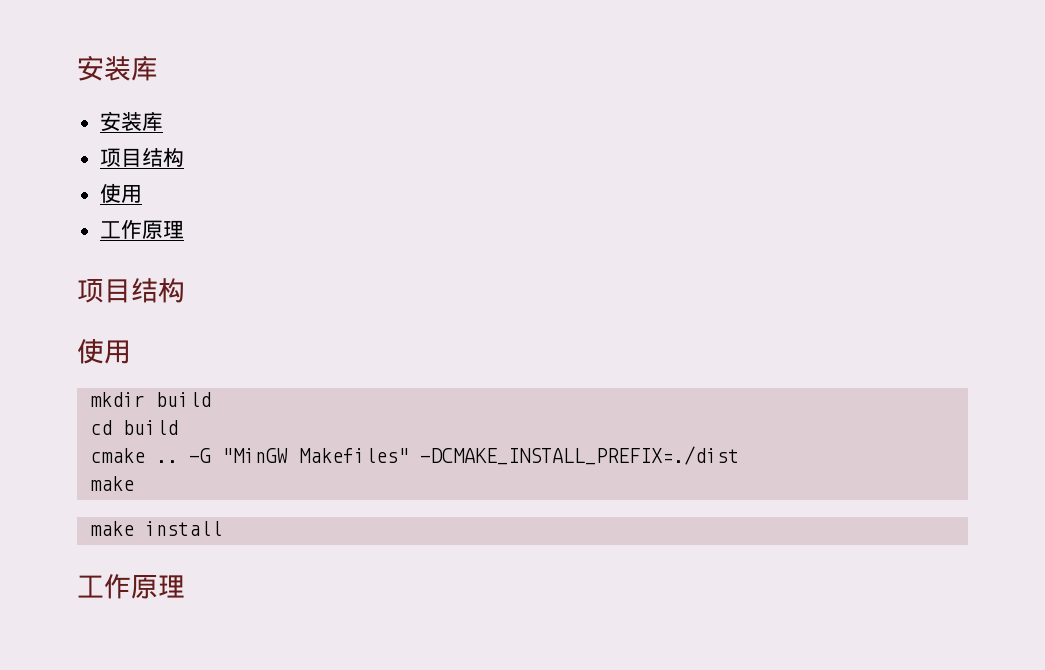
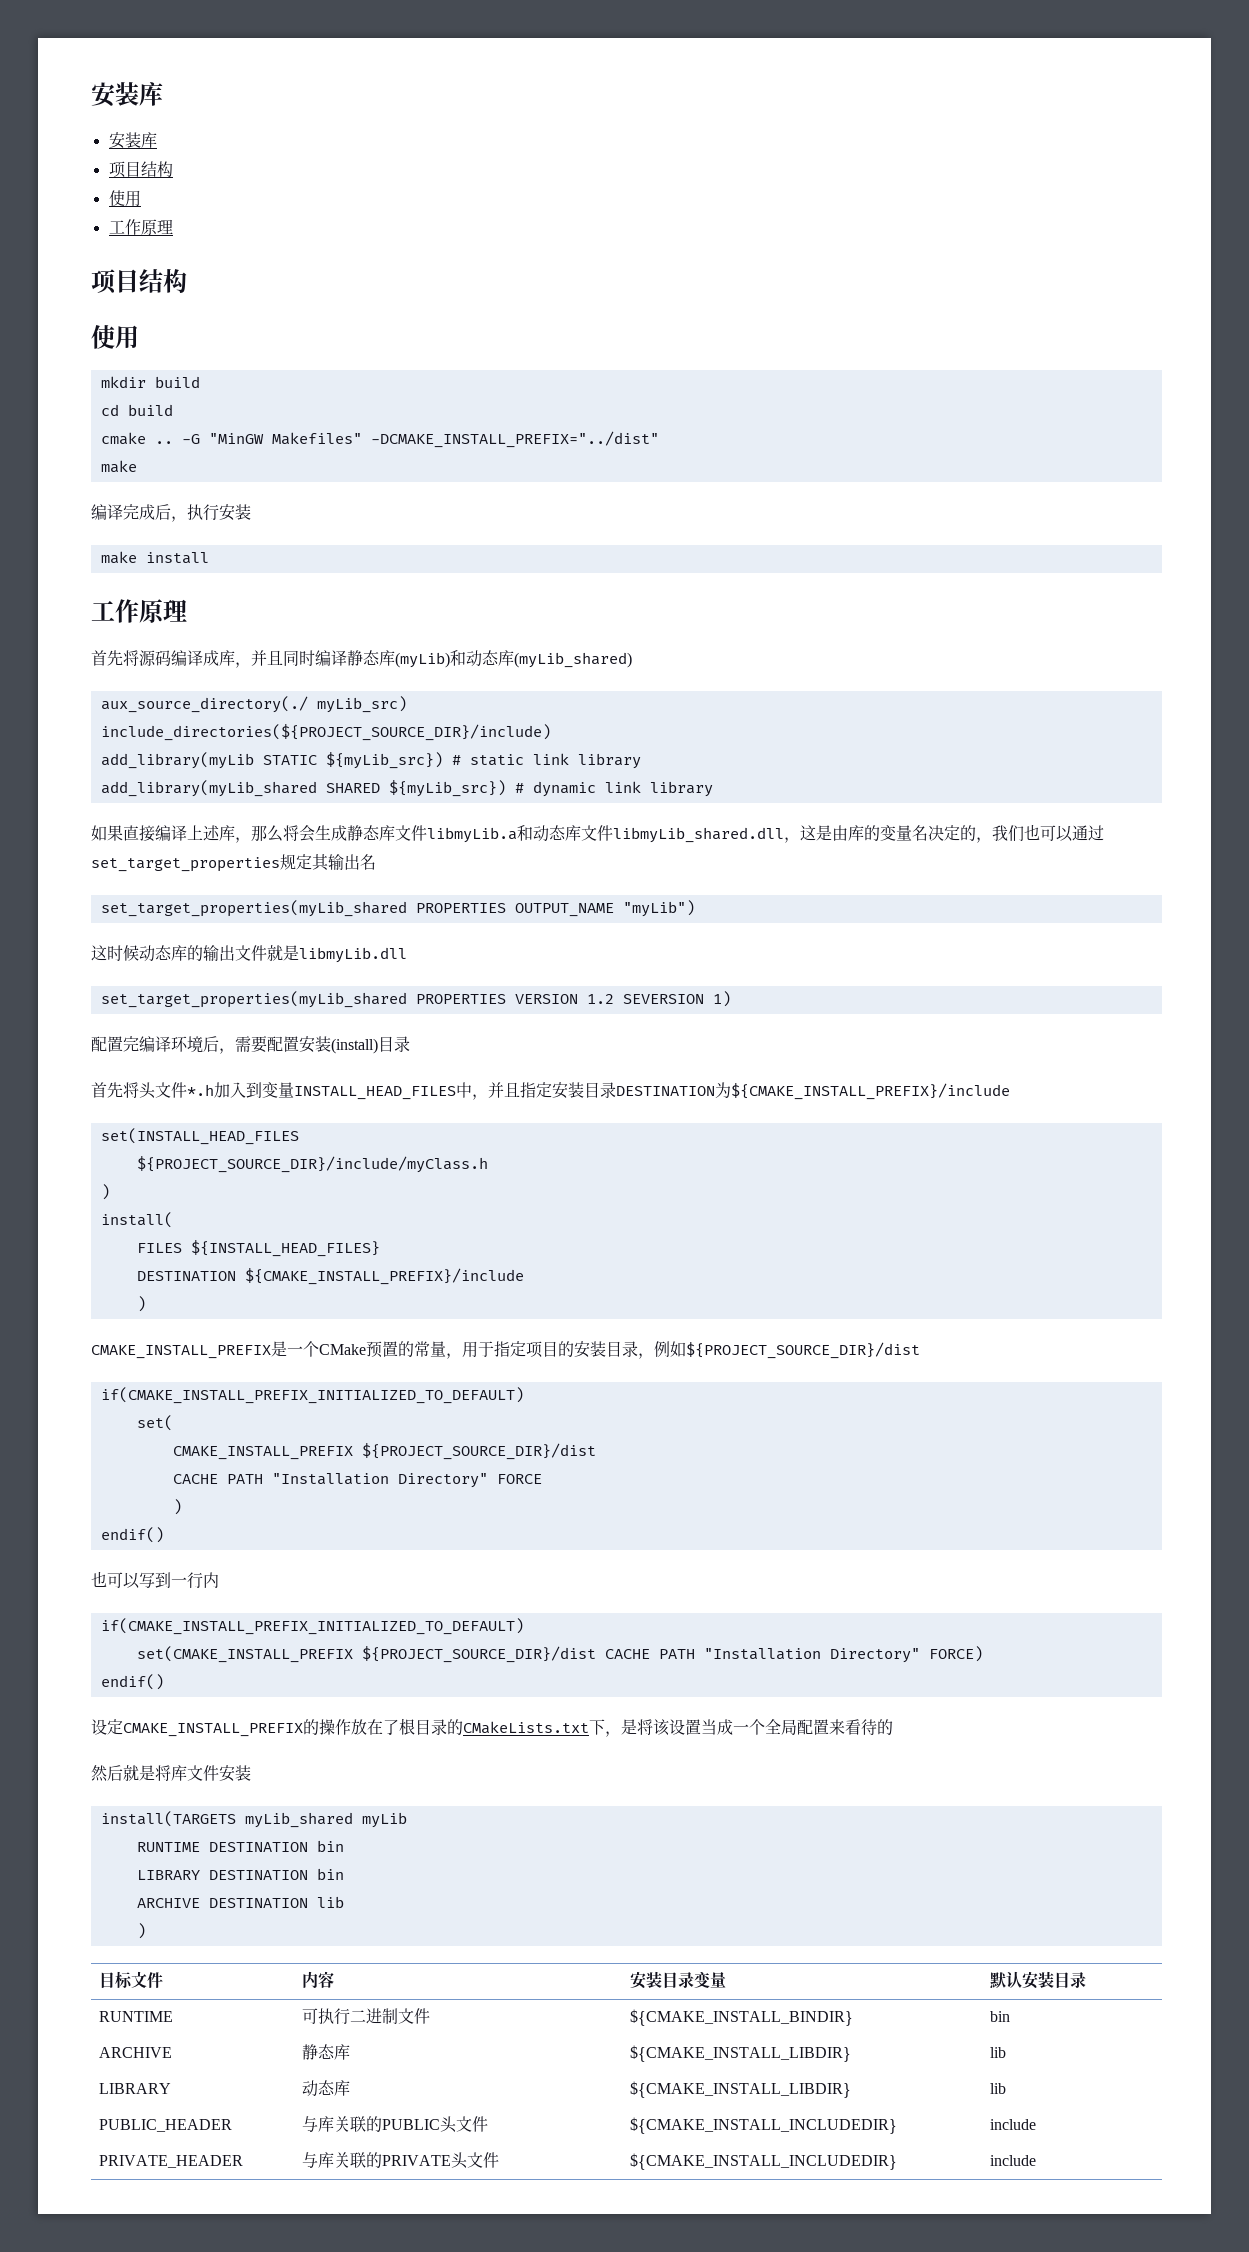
- -G "MinGW Makefiles" -DCMAKE_INSTALL_PREFIX=./dist
+ -G "MinGW Makefiles" -DCMAKE_INSTALL_PREFIX="../dist"
  make
+ 编译完成后，执行安装
+ 首先将源码编译成库，并且同时编译静态库(myLib)和动态库(myLib_shared)
+ aux_source_directory(./ myLib_src)
+ include_directories(${PROJECT_SOURCE_DIR}/include)
+ add_library(myLib STATIC ${myLib_src}) # static link library
+ add_library(myLib_shared SHARED ${myLib_src}) # dynamic link library
+ 如果直接编译上述库，那么将会生成静态库文件libmyLib.a和动态库文件libmyLib_shared.dll，这是由库的变量名决定的，我们也可以通过set_target_properties规定其输出名
+ set_target_properties(myLib_shared PROPERTIES OUTPUT_NAME "myLib")
+ 这时候动态库的输出文件就是libmyLib.dll
+ set_target_properties(myLib_shared PROPERTIES VERSION 1.2 SEVERSION 1)
+ 配置完编译环境后，需要配置安装(install)目录
+ 首先将头文件*.h加入到变量INSTALL_HEAD_FILES中，并且指定安装目录DESTINATION为${CMAKE_INSTALL_PREFIX}/include
+ set(INSTALL_HEAD_FILES
+ ${PROJECT_SOURCE_DIR}/include/myClass.h
+ )
+ install(
+ FILES ${INSTALL_HEAD_FILES}
+ DESTINATION ${CMAKE_INSTALL_PREFIX}/include
+ )
+ CMAKE_INSTALL_PREFIX是一个CMake预置的常量，用于指定项目的安装目录，例如${PROJECT_SOURCE_DIR}/dist
+ if(CMAKE_INSTALL_PREFIX_INITIALIZED_TO_DEFAULT)
+ set(
+ CMAKE_INSTALL_PREFIX ${PROJECT_SOURCE_DIR}/dist
+ CACHE PATH "Installation Directory" FORCE
+ )
+ endif()
+ 也可以写到一行内
+ if(CMAKE_INSTALL_PREFIX_INITIALIZED_TO_DEFAULT)
+ set(CMAKE_INSTALL_PREFIX ${PROJECT_SOURCE_DIR}/dist CACHE PATH "Installation Directory" FORCE)
+ endif()
+ 设定CMAKE_INSTALL_PREFIX的操作放在了根目录的CMakeLists.txt下，是将该设置当成一个全局配置来看待的
+ 然后就是将库文件安装
+ install(TARGETS myLib_shared myLib
+ RUNTIME DESTINATION bin
+ LIBRARY DESTINATION bin
+ ARCHIVE DESTINATION lib
+ )
+ 目标文件 | 内容 | 安装目录变量 | 默认安装目录
+ RUNTIME | 可执行二进制文件 | ${CMAKE_INSTALL_BINDIR} | bin
+ ARCHIVE | 静态库 | ${CMAKE_INSTALL_LIBDIR} | lib
+ LIBRARY | 动态库 | ${CMAKE_INSTALL_LIBDIR} | lib
+ PUBLIC_HEADER | 与库关联的PUBLIC头文件 | ${CMAKE_INSTALL_INCLUDEDIR} | include
+ PRIVATE_HEADER | 与库关联的PRIVATE头文件 | ${CMAKE_INSTALL_INCLUDEDIR} | include

